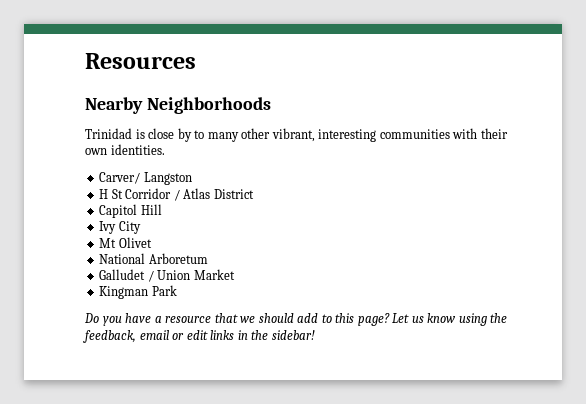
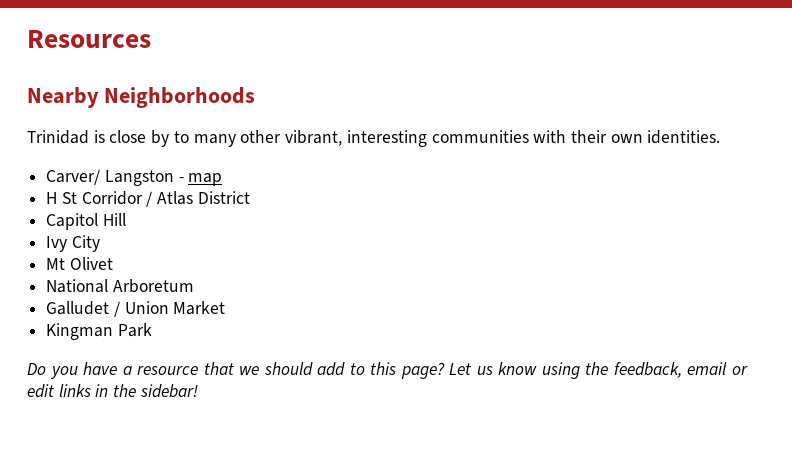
- Carver/ Langston
+ Carver/ Langston - map

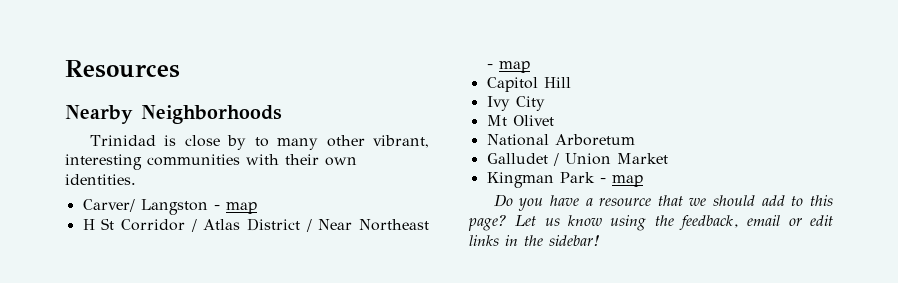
- H St Corridor / Atlas District
+ H St Corridor / Atlas District / Near Northeast - map
- Kingman Park
+ Kingman Park - map

